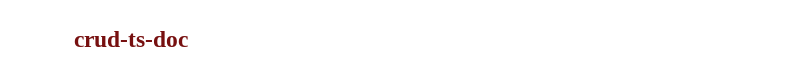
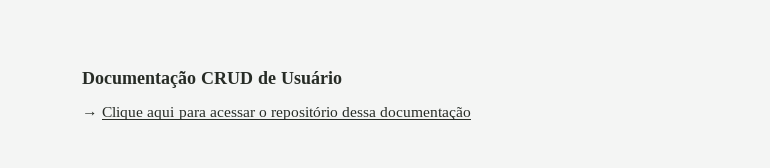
- crud-ts-doc
+ Documentação CRUD de Usuário
+ → Clique aqui para acessar o repositório dessa documentação

